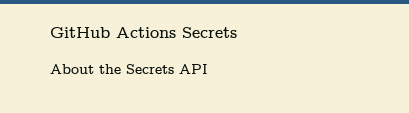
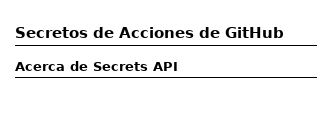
- GitHub Actions Secrets
- About the Secrets API
+ Secretos de Acciones de GitHub
+ Acerca de Secrets API

